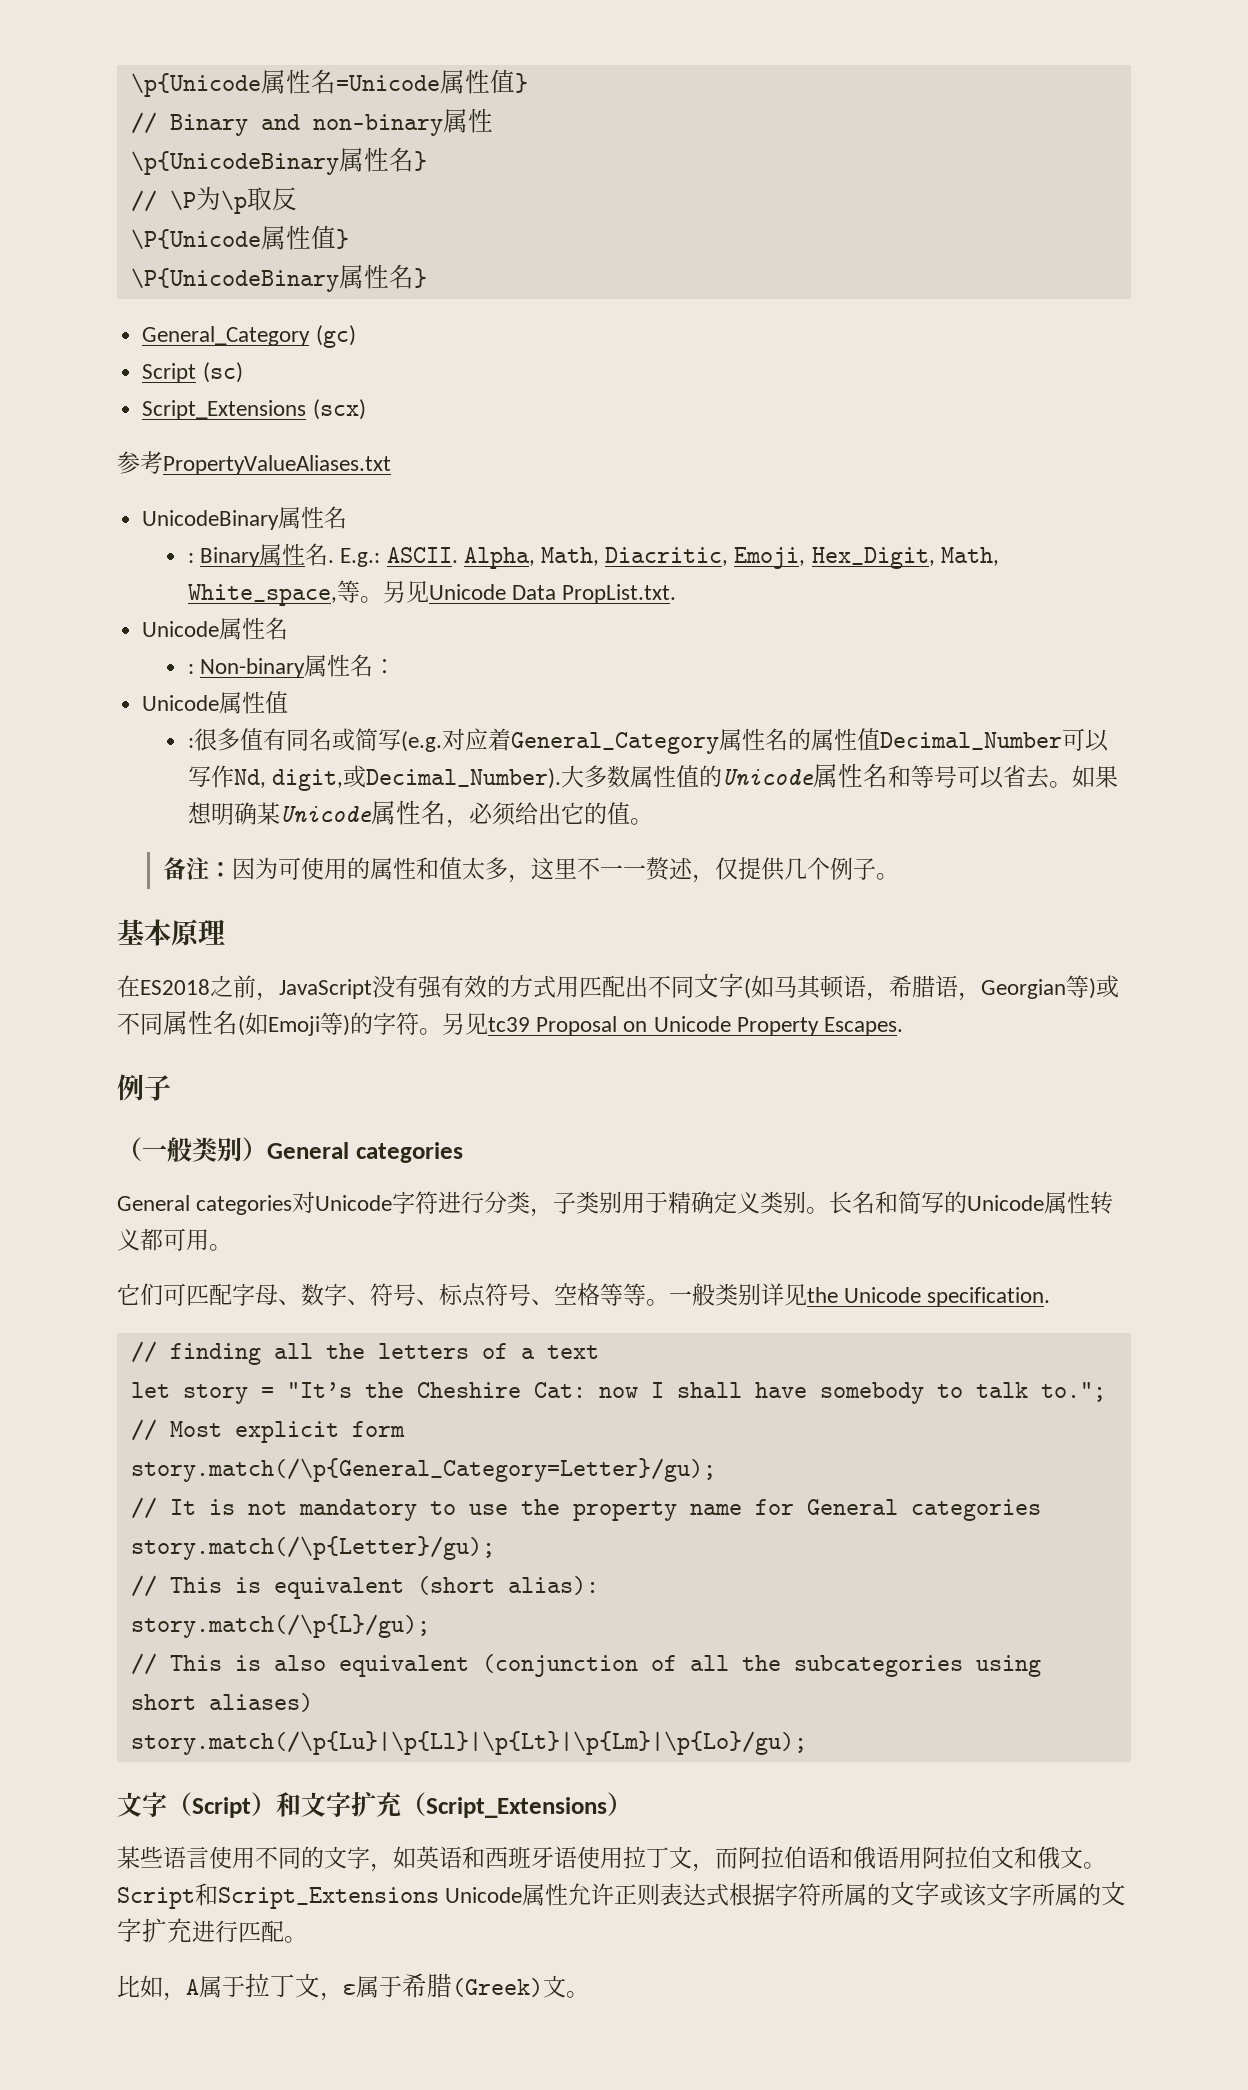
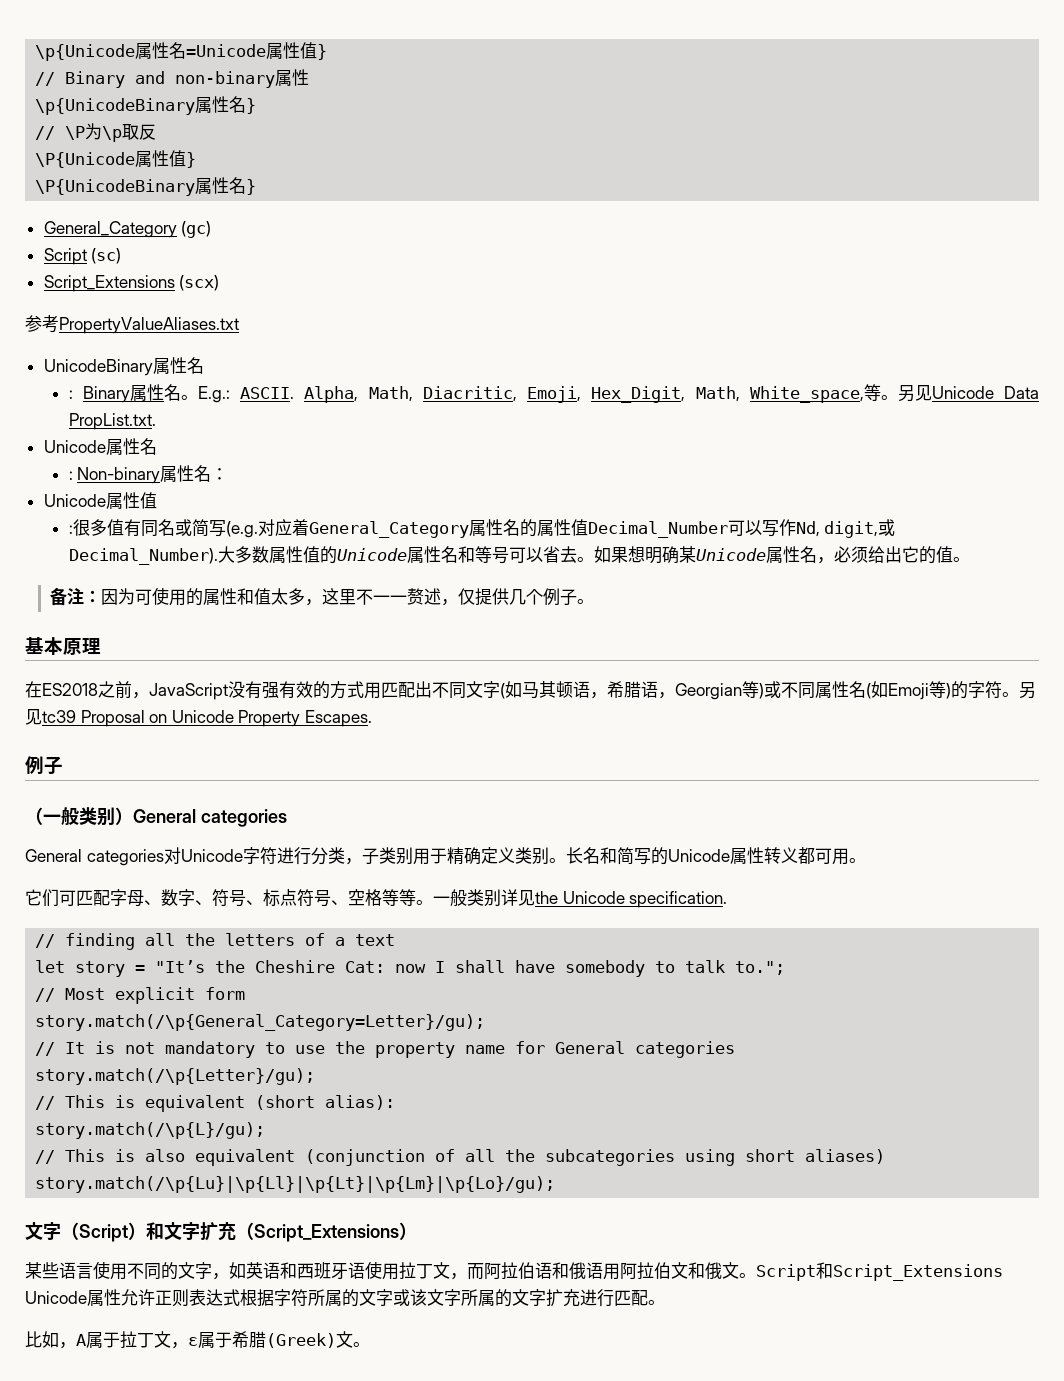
- : Binary属性名.
+ : Binary属性名。

